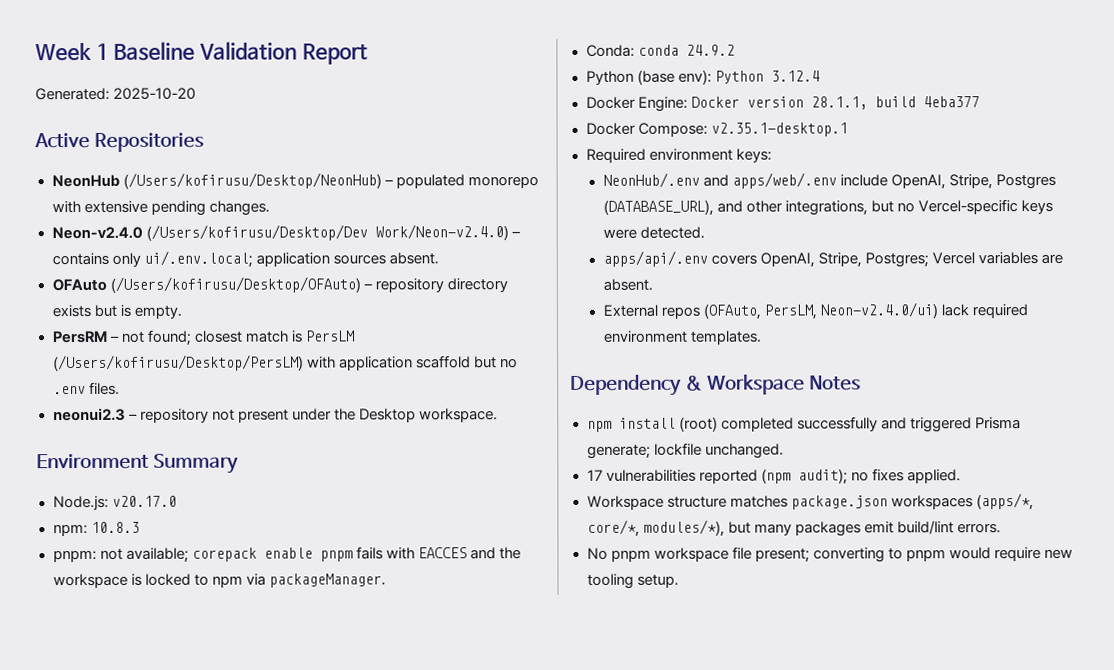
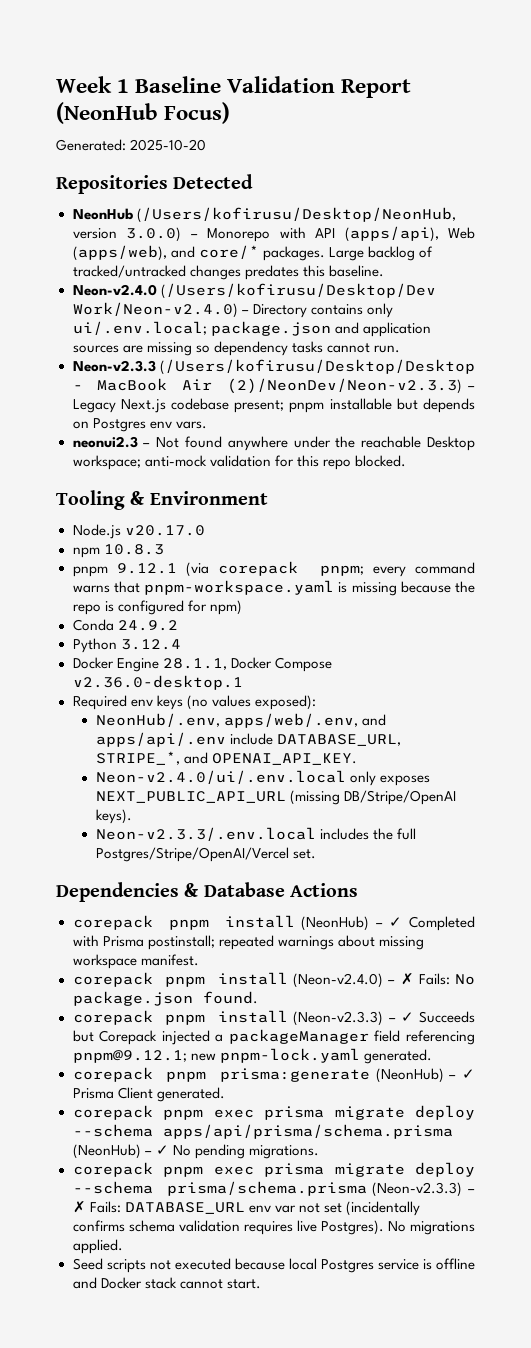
- Week 1 Baseline Validation Report
+ Week 1 Baseline Validation Report (NeonHub Focus)
- Active Repositories
+ Repositories Detected
- NeonHub (/Users/kofirusu/Desktop/NeonHub) – populated monorepo with extensive pending changes.
+ NeonHub (/Users/kofirusu/Desktop/NeonHub, version 3.0.0) – Monorepo with API (apps/api), Web (apps/web), and core/* packages. Large backlog of tracked/untracked changes predates this baseline.
- Neon-v2.4.0 (/Users/kofirusu/Desktop/Dev Work/Neon-v2.4.0) – contains only ui/.env.local; application sources absent.
- OFAuto (/Users/kofirusu/Desktop/OFAuto) – repository directory exists but is empty.
- PersRM – not found; closest match is PersLM (/Users/kofirusu/Desktop/PersLM) with application scaffold but no .env files.
- neonui2.3 – repository not present under the Desktop workspace.
- Environment Summary
- Node.js: v20.17.0
+ Neon-v2.4.0 (/Users/kofirusu/Desktop/Dev Work/Neon-v2.4.0) – Directory contains only ui/.env.local; package.json and application sources are missing so dependency tasks cannot run.
+ Neon-v2.3.3 (/Users/kofirusu/Desktop/Desktop - MacBook Air (2)/NeonDev/Neon-v2.3.3) – Legacy Next.js codebase present; pnpm installable but depends on Postgres env vars.
+ neonui2.3 – Not found anywhere under the reachable Desktop workspace; anti-mock validation for this repo blocked.
+ Tooling & Environment
+ Node.js v20.17.0
- npm: 10.8.3
+ npm 10.8.3
- pnpm: not available; corepack enable pnpm fails with EACCES and the workspace is locked to npm via packageManager.
- Conda: conda 24.9.2
+ pnpm 9.12.1 (via corepack pnpm; every command warns that pnpm-workspace.yaml is missing because the repo is configured for npm)
+ Conda 24.9.2
- Python (base env): Python 3.12.4
+ Python 3.12.4
- Docker Engine: Docker version 28.1.1, build 4eba377
- Docker Compose: v2.35.1-desktop.1
- Required environment keys:
- NeonHub/.env and apps/web/.env include OpenAI, Stripe, Postgres (DATABASE_URL), and other integrations, but no Vercel-specific keys were detected.
- apps/api/.env covers OpenAI, Stripe, Postgres; Vercel variables are absent.
- External repos (OFAuto, PersLM, Neon-v2.4.0/ui) lack required environment templates.
- Dependency & Workspace Notes
- npm install (root) completed successfully and triggered Prisma generate; lockfile unchanged.
- 17 vulnerabilities reported (npm audit); no fixes applied.
- Workspace structure matches package.json workspaces (apps/*, core/*, modules/*), but many packages emit build/lint errors.
- No pnpm workspace file present; converting to pnpm would require new tooling setup.
+ Docker Engine 28.1.1, Docker Compose v2.36.0-desktop.1
+ Required env keys (no values exposed):
+ NeonHub/.env, apps/web/.env, and apps/api/.env include DATABASE_URL, STRIPE_*, and OPENAI_API_KEY.
+ Neon-v2.4.0/ui/.env.local only exposes NEXT_PUBLIC_API_URL (missing DB/Stripe/OpenAI keys).
+ Neon-v2.3.3/.env.local includes the full Postgres/Stripe/OpenAI/Vercel set.
+ Dependencies & Database Actions
+ corepack pnpm install (NeonHub) – ✓ Completed with Prisma postinstall; repeated warnings about missing workspace manifest.
+ corepack pnpm install (Neon-v2.4.0) – ✗ Fails: No package.json found.
+ corepack pnpm install (Neon-v2.3.3) – ✓ Succeeds but Corepack injected a packageManager field referencing pnpm@9.12.1; new pnpm-lock.yaml generated.
+ corepack pnpm prisma:generate (NeonHub) – ✓ Prisma Client generated.
+ corepack pnpm exec prisma migrate deploy --schema apps/api/prisma/schema.prisma (NeonHub) – ✓ No pending migrations.
+ corepack pnpm exec prisma migrate deploy --schema prisma/schema.prisma (Neon-v2.3.3) – ✗ Fails: DATABASE_URL env var not set (incidentally confirms schema validation requires live Postgres). No migrations applied.
+ Seed scripts not executed because local Postgres service is offline and Docker stack cannot start.

